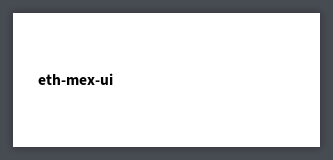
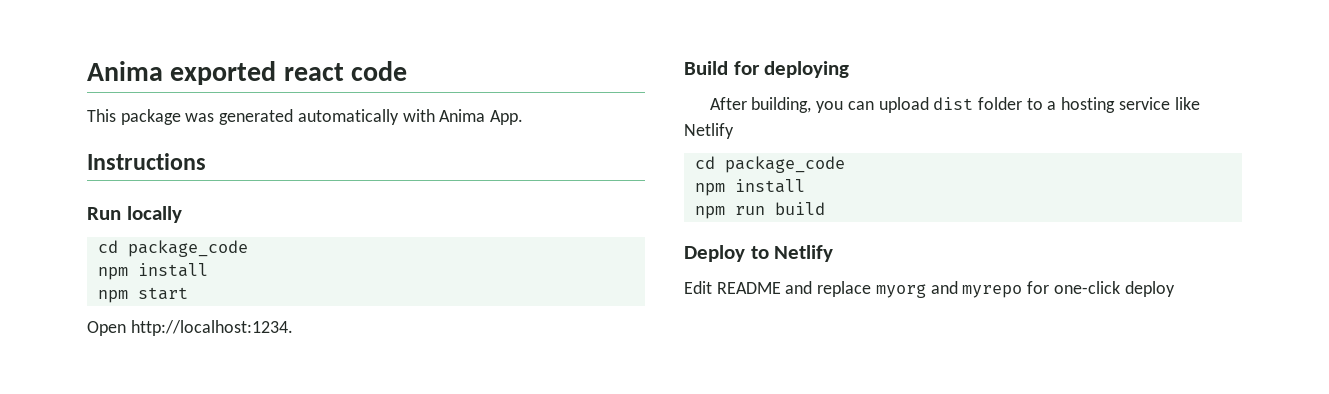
- eth-mex-ui
+ Anima exported react code
+ This package was generated automatically with Anima App.
+ Instructions
+ Run locally
+ cd package_code
+ npm install
+ npm start
+ Open http://localhost:1234.
+ Build for deploying
+ After building, you can upload dist folder to a hosting service like Netlify
+ cd package_code
+ npm install
+ npm run build
+ Deploy to Netlify
+ Edit README and replace myorg and myrepo for one-click deploy

